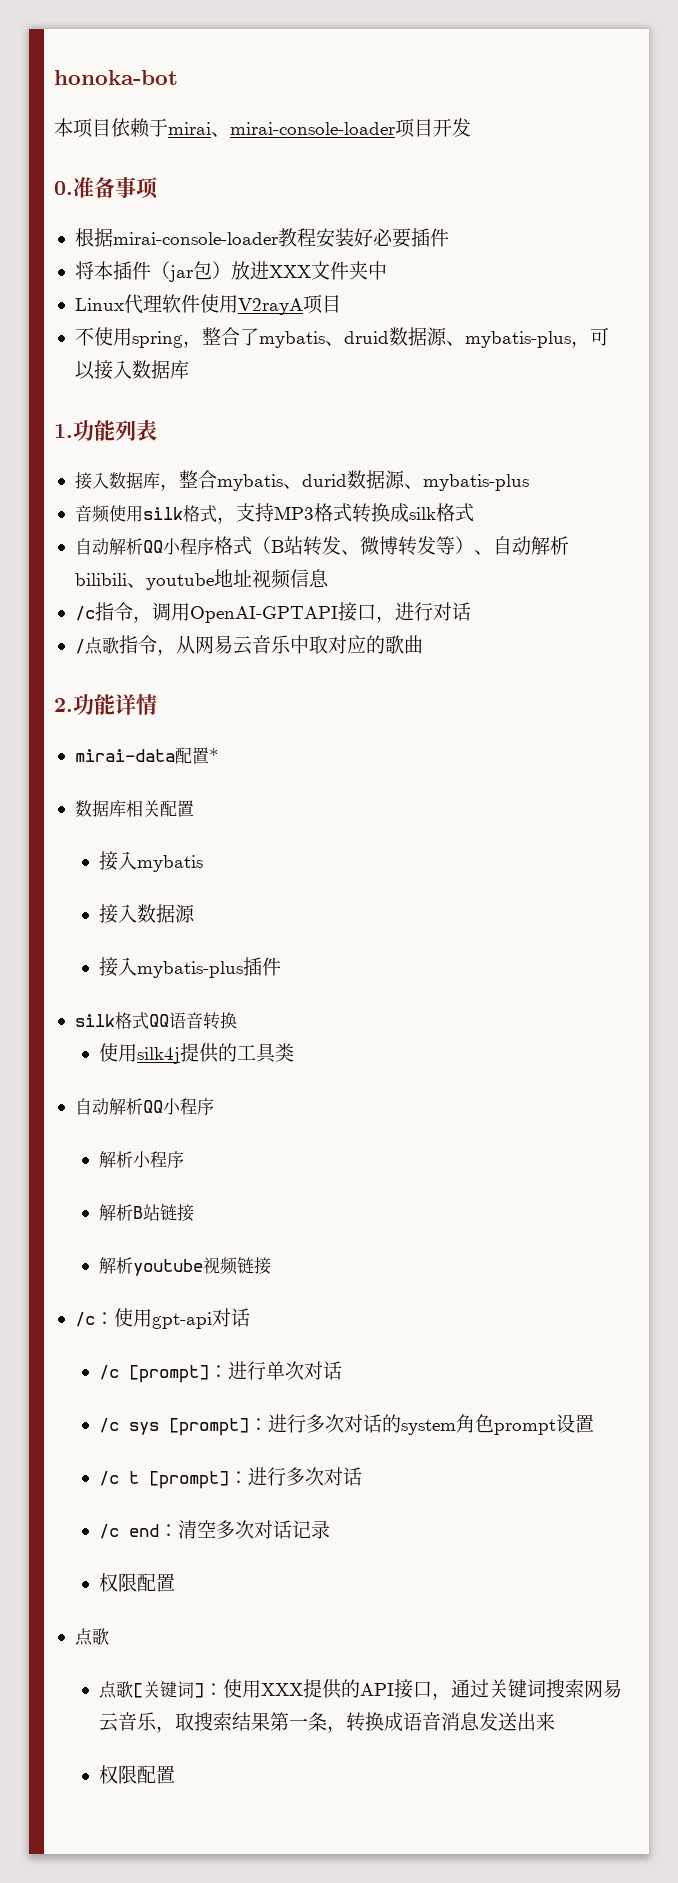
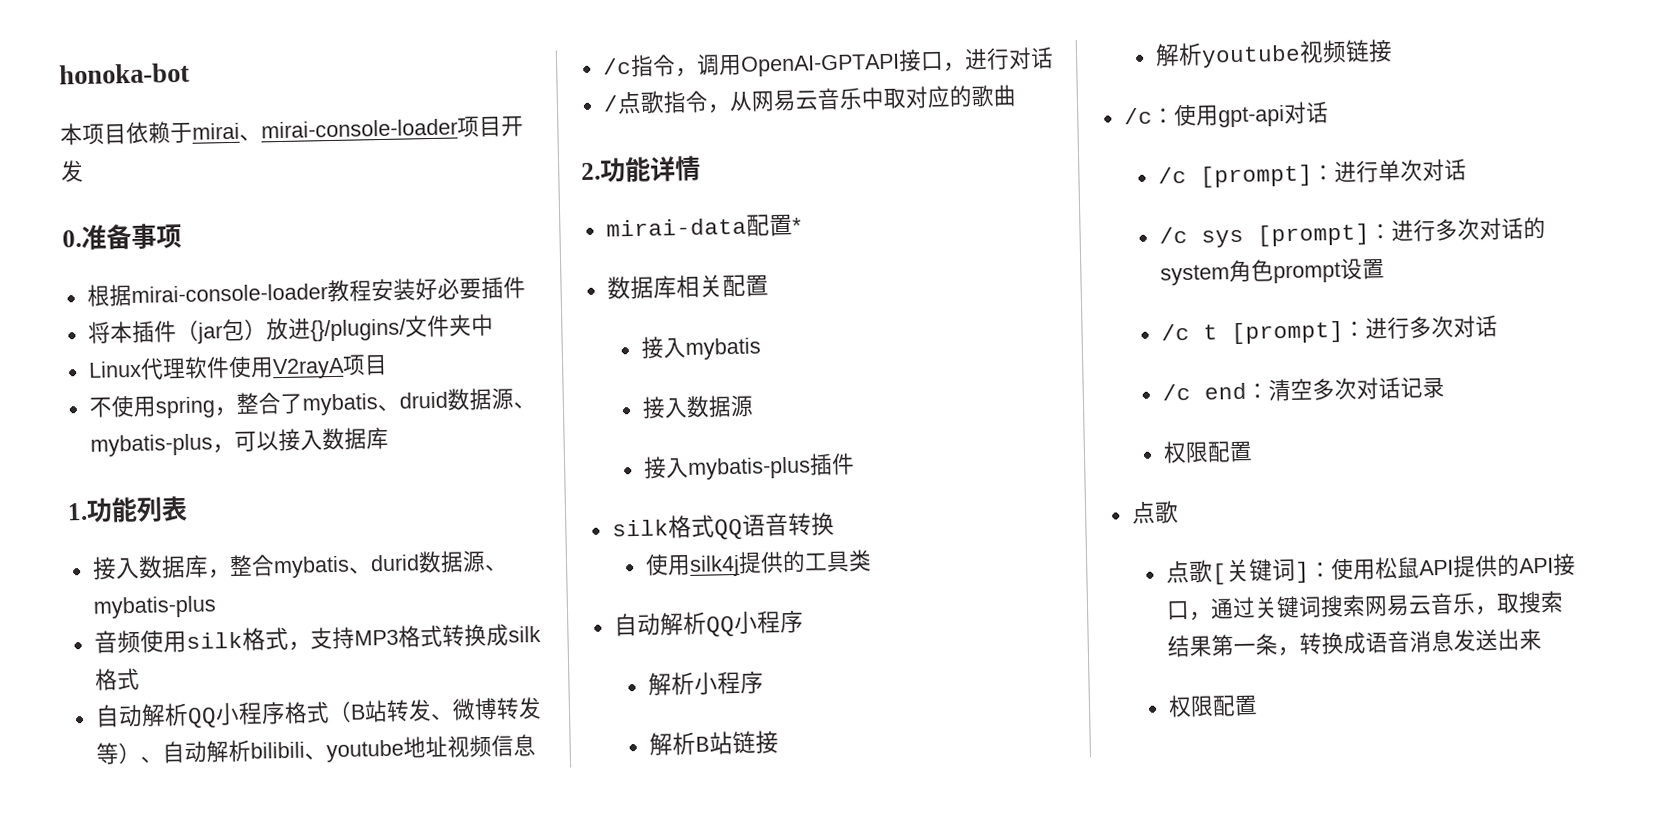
- 将本插件（jar包）放进XXX文件夹中
+ 将本插件（jar包）放进{}/plugins/文件夹中
- 点歌[关键词]：使用XXX提供的API接口，通过关键词搜索网易云音乐，取搜索结果第一条，转换成语音消息发送出来
+ 点歌[关键词]：使用松鼠API提供的API接口，通过关键词搜索网易云音乐，取搜索结果第一条，转换成语音消息发送出来

